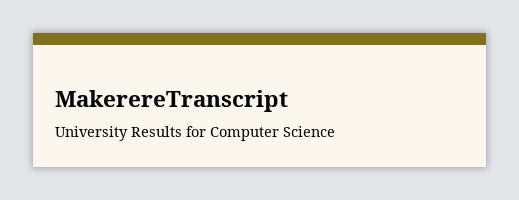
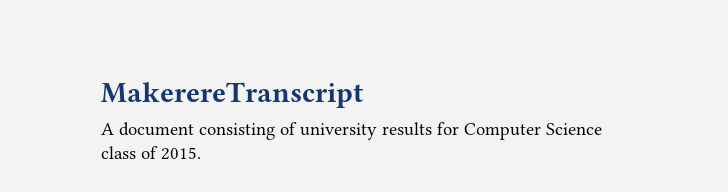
- University Results for Computer Science
+ A document consisting of university results for Computer Science class of 2015.

